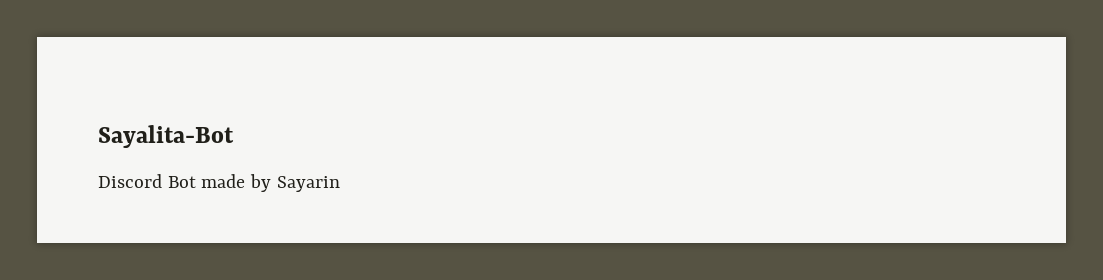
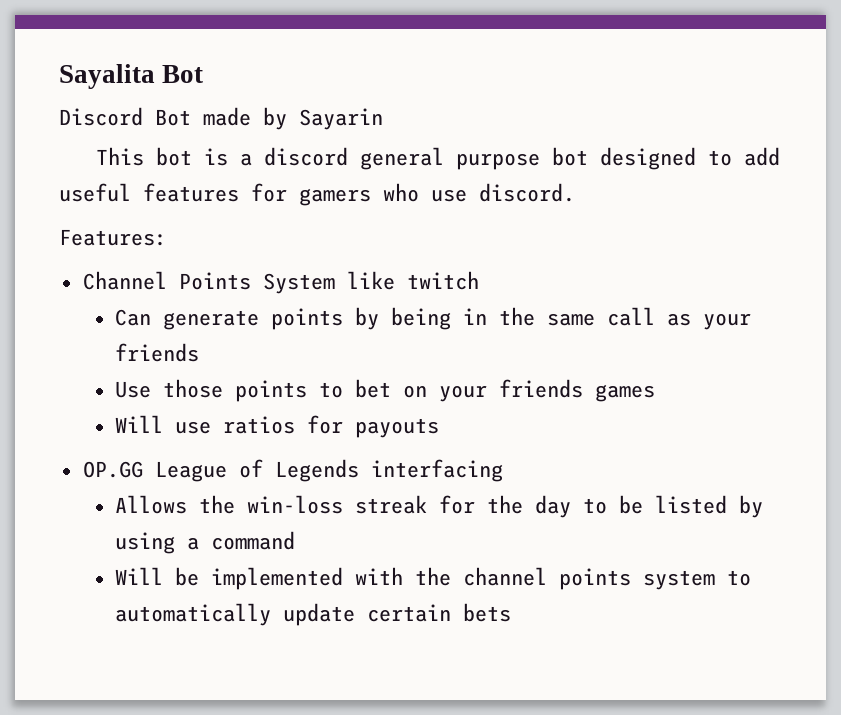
- Sayalita-Bot
+ Sayalita Bot
+ This bot is a discord general purpose bot designed to add useful features for gamers who use discord.
+ Features:
+ Channel Points System like twitch
+ Can generate points by being in the same call as your friends
+ Use those points to bet on your friends games
+ Will use ratios for payouts
+ OP.GG League of Legends interfacing
+ Allows the win-loss streak for the day to be listed by using a command
+ Will be implemented with the channel points system to automatically update certain bets

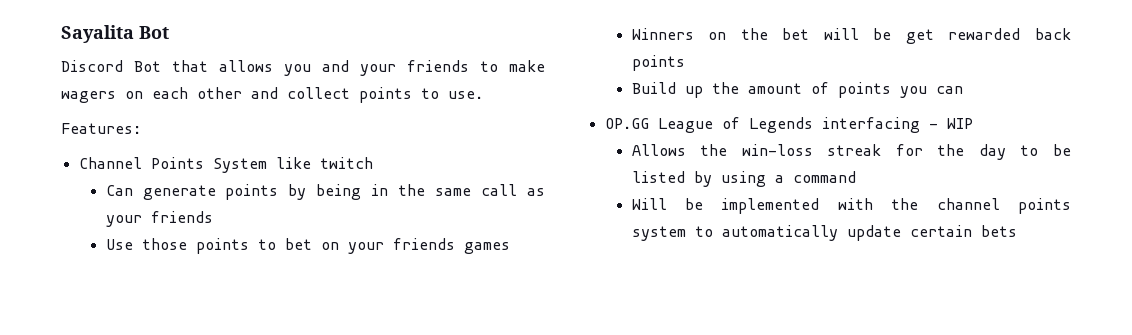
- Discord Bot made by Sayarin
- This bot is a discord general purpose bot designed to add useful features for gamers who use discord.
+ Discord Bot that allows you and your friends to make wagers on each other and collect points to use.
- Will use ratios for payouts
+ Winners on the bet will be get rewarded back points
+ Build up the amount of points you can
- OP.GG League of Legends interfacing
+ OP.GG League of Legends interfacing - WIP

